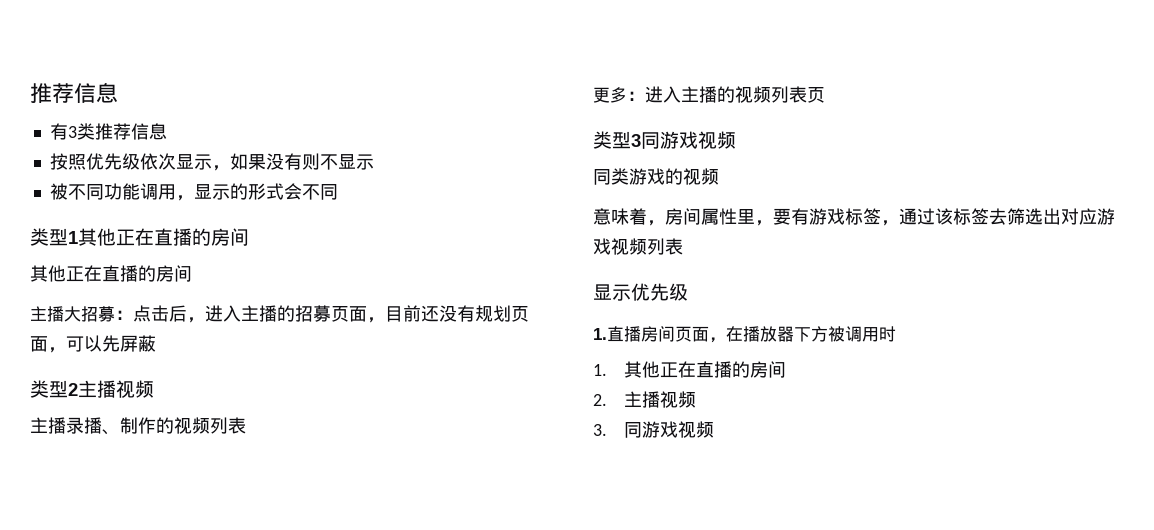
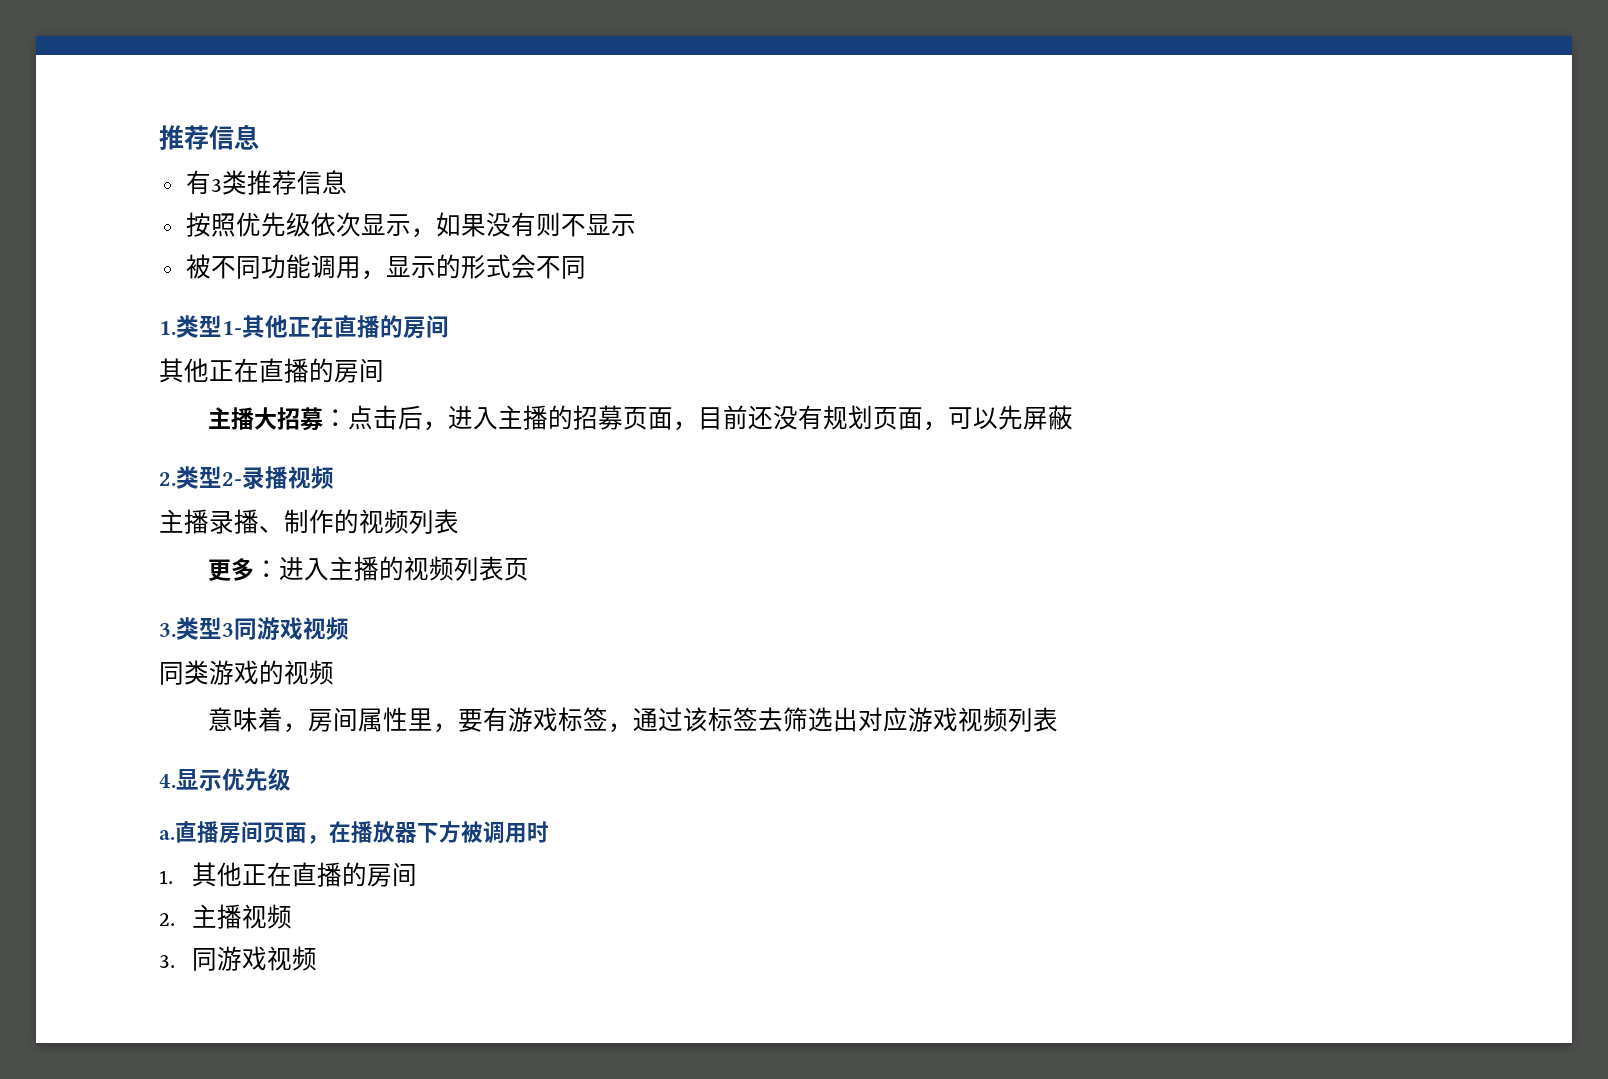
- 类型1其他正在直播的房间
+ 1.类型1-其他正在直播的房间
- 类型2主播视频
+ 2.类型2-录播视频
- 类型3同游戏视频
+ 3.类型3同游戏视频
- 显示优先级
+ 4.显示优先级
- 1.直播房间页面，在播放器下方被调用时
+ a.直播房间页面，在播放器下方被调用时

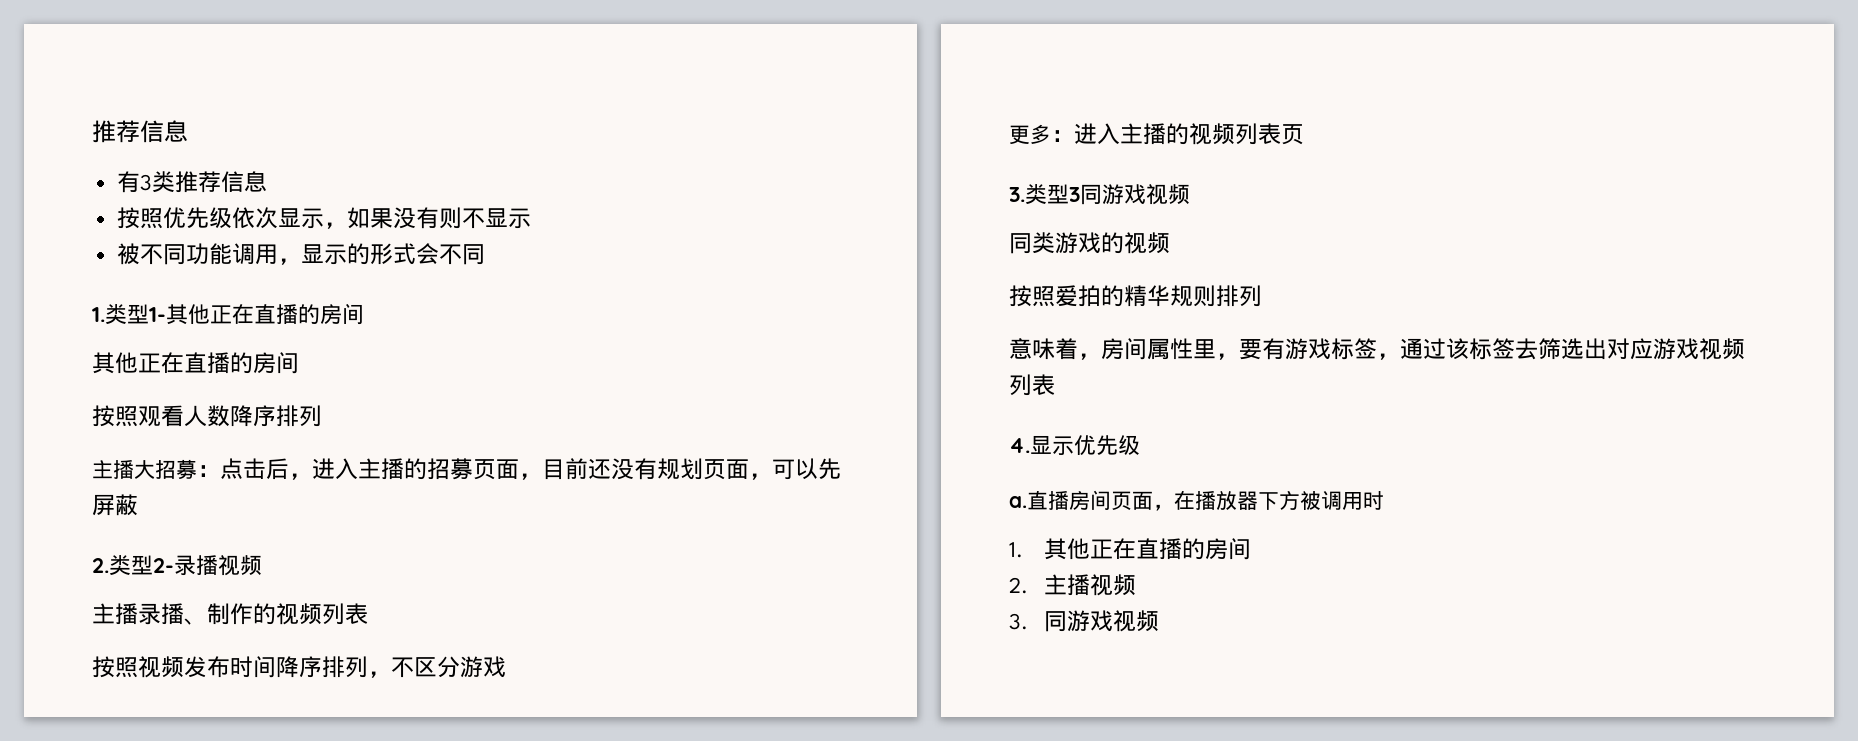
+ 按照观看人数降序排列
+ 按照视频发布时间降序排列，不区分游戏
+ 按照爱拍的精华规则排列

